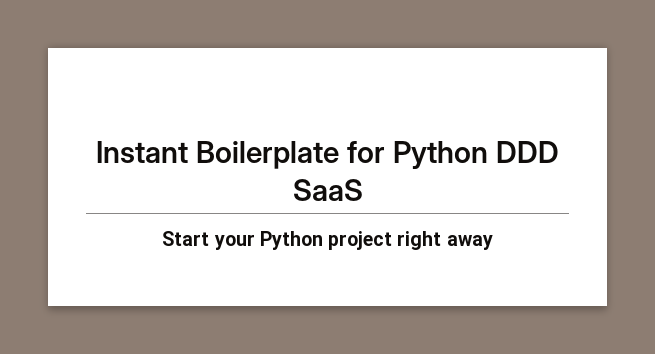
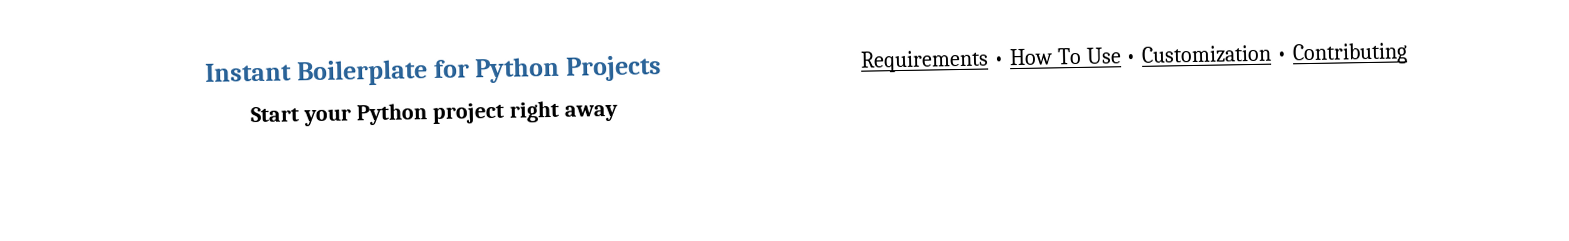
- Instant Boilerplate for Python DDD SaaS
+ Instant Boilerplate for Python Projects
+ Requirements • How To Use • Customization • Contributing

